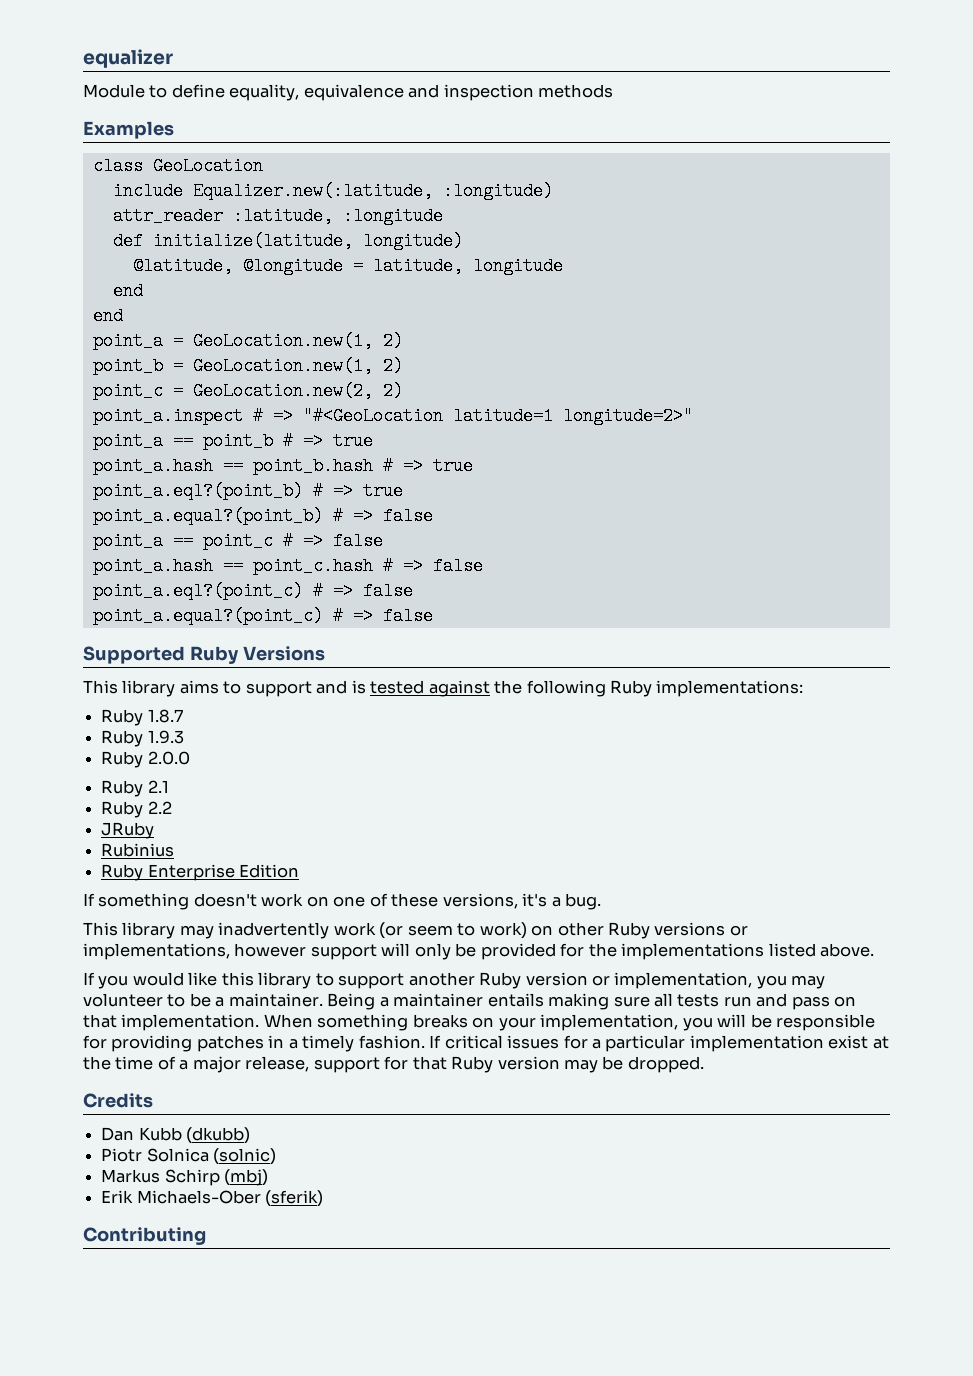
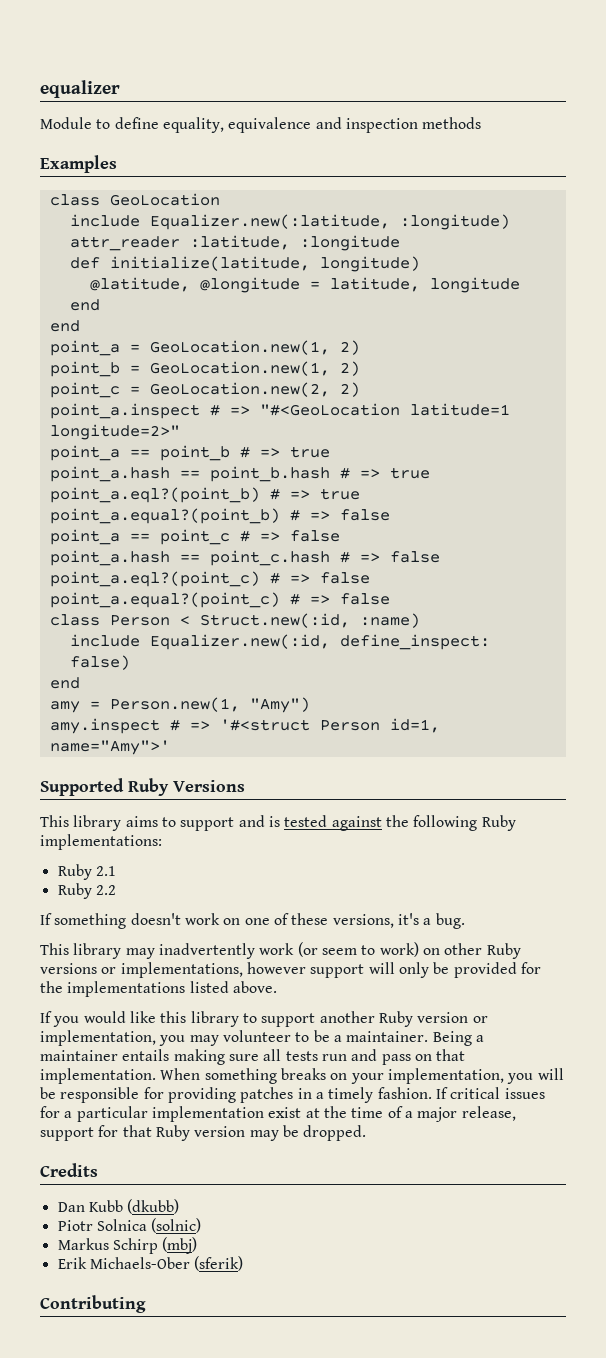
+ class Person < Struct.new(:id, :name)
+ include Equalizer.new(:id, define_inspect: false)
+ end
+ amy = Person.new(1, "Amy")
+ amy.inspect # => '#<struct Person id=1, name="Amy">'
- Ruby 1.8.7
- Ruby 1.9.3
- Ruby 2.0.0
- JRuby
- Rubinius
- Ruby Enterprise Edition

